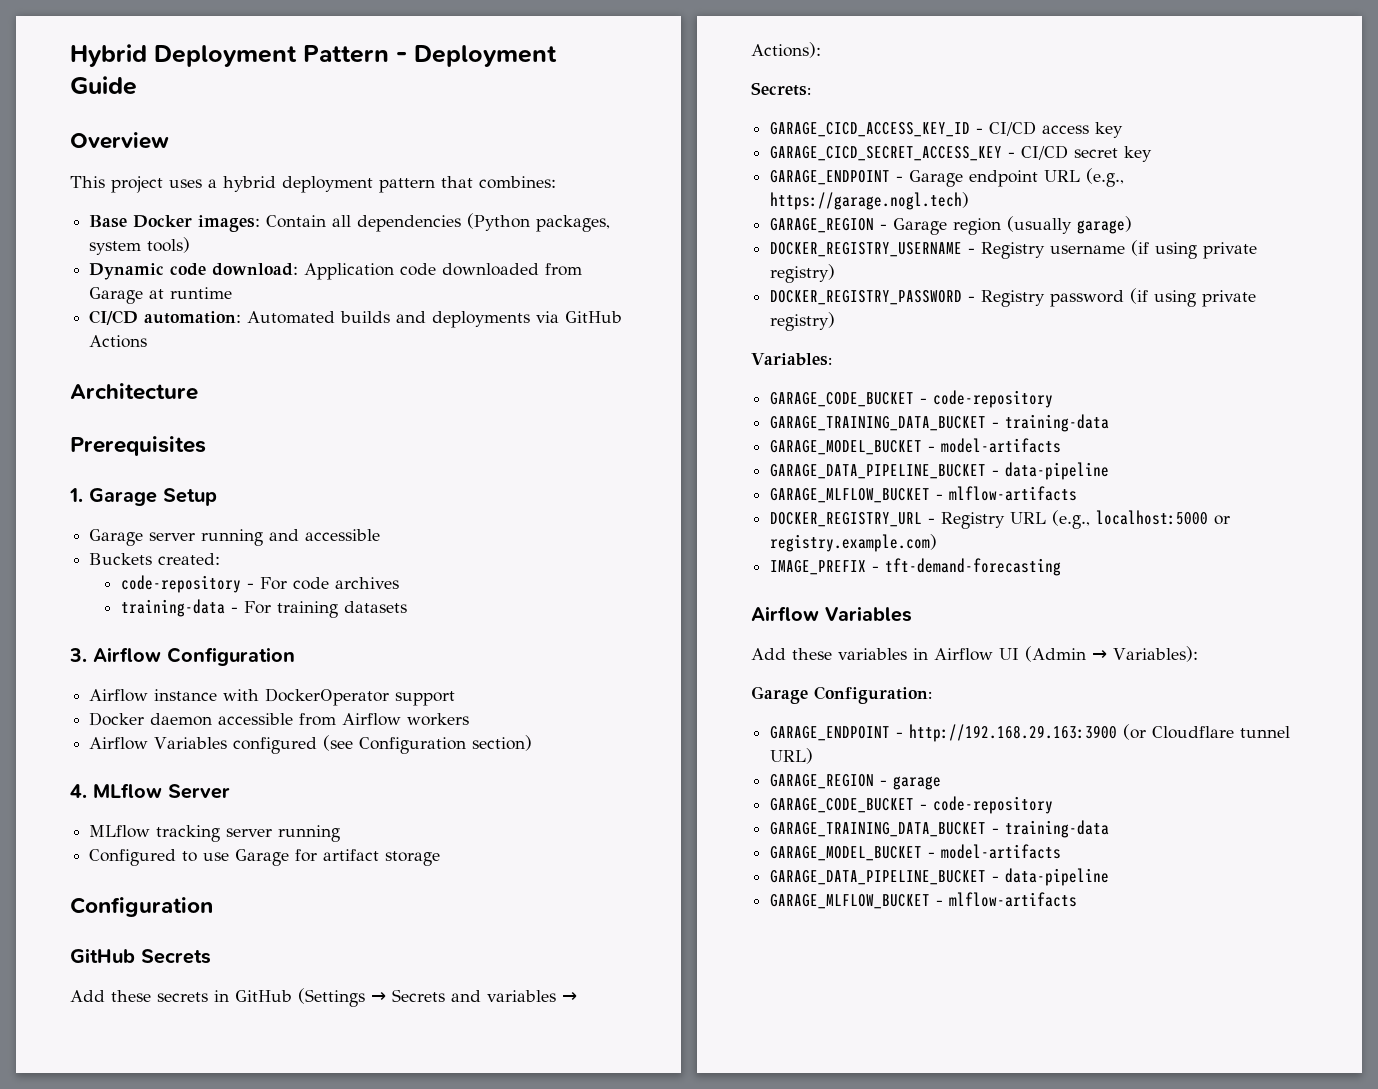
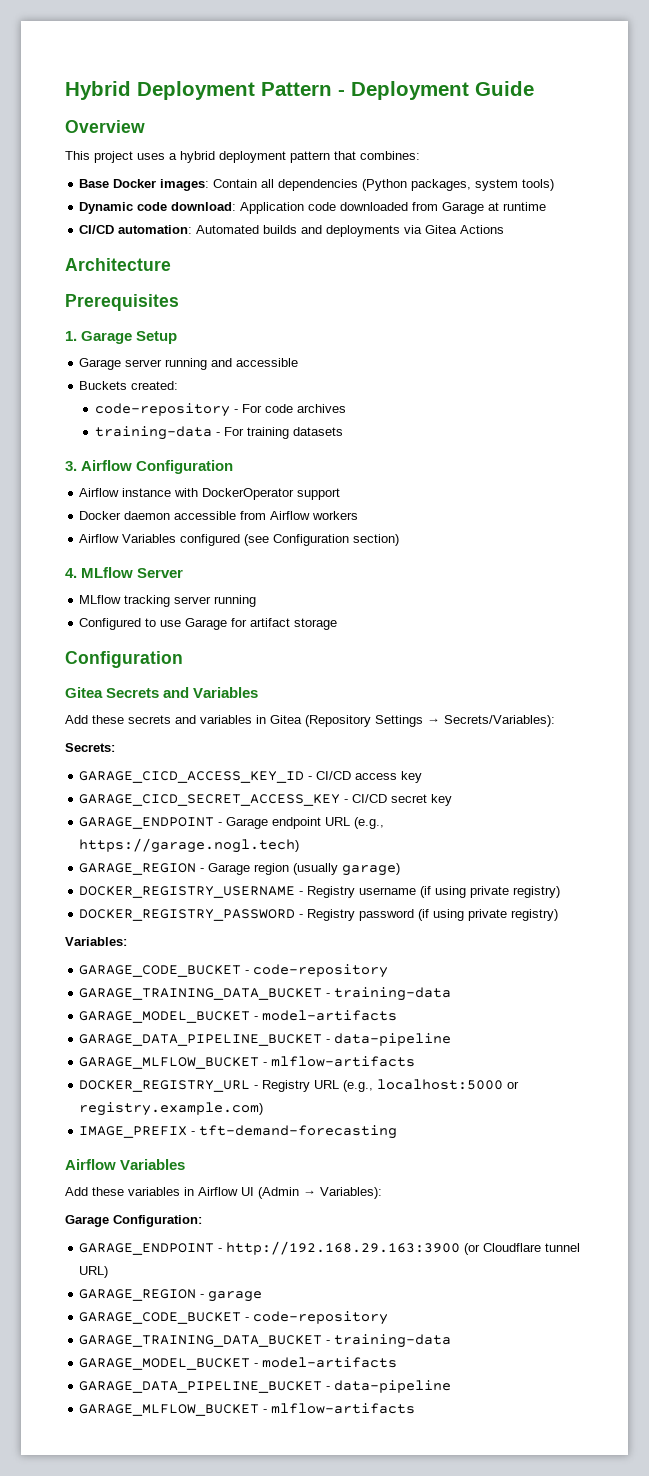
- CI/CD automation: Automated builds and deployments via GitHub Actions
+ CI/CD automation: Automated builds and deployments via Gitea Actions
- GitHub Secrets
+ Gitea Secrets and Variables
- Add these secrets in GitHub (Settings → Secrets and variables → Actions):
+ Add these secrets and variables in Gitea (Repository Settings → Secrets/Variables):

